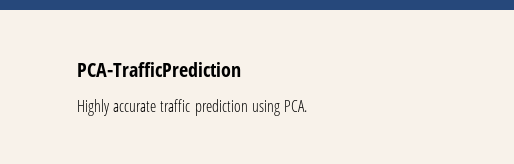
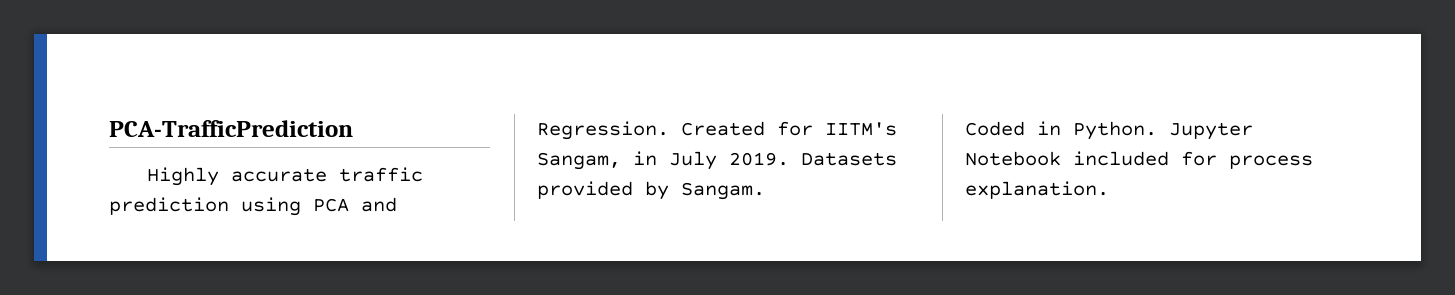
- Highly accurate traffic prediction using PCA.
+ Highly accurate traffic prediction using PCA and Regression. Created for IITM's Sangam, in July 2019. Datasets provided by Sangam.
+ Coded in Python. Jupyter Notebook included for process explanation.

